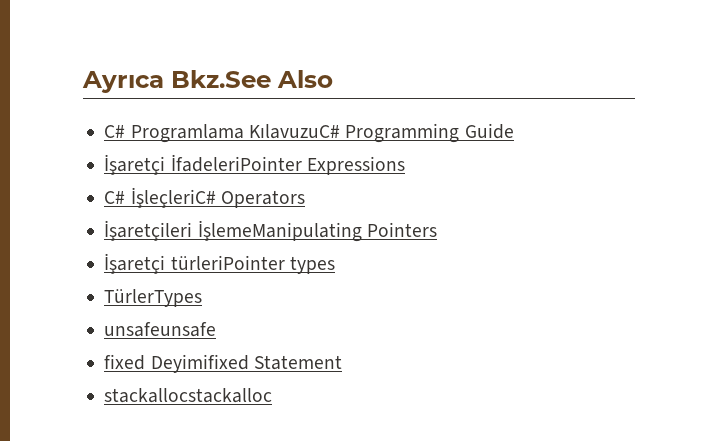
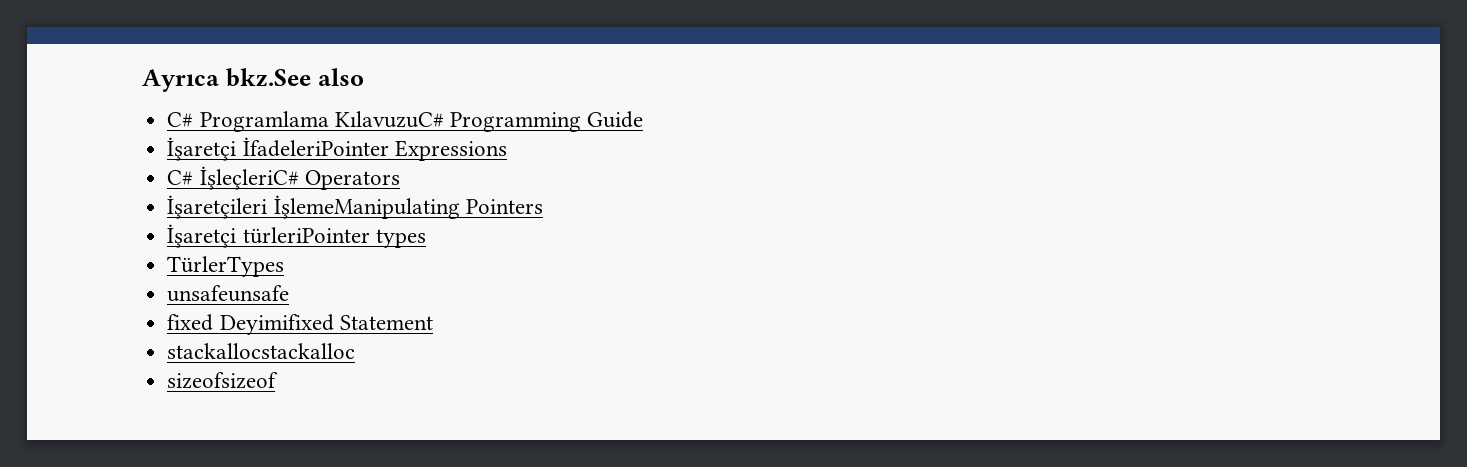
- Ayrıca Bkz.See Also
+ Ayrıca bkz.See also
+ sizeofsizeof

